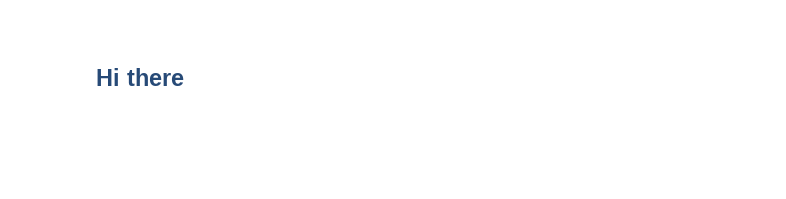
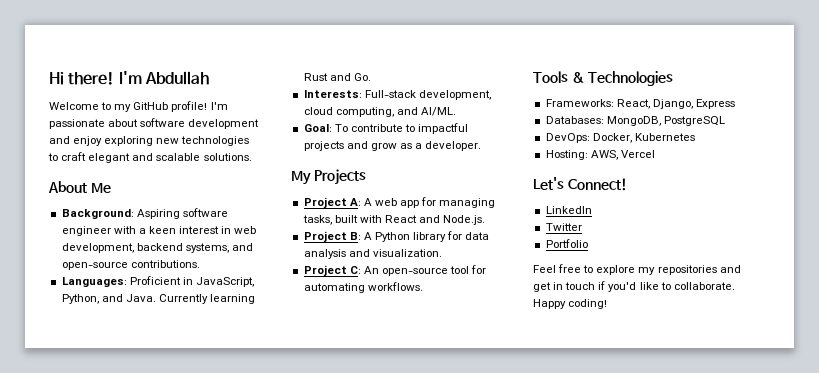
- Hi there
+ Hi there! I'm Abdullah
+ Welcome to my GitHub profile! I'm passionate about software development and enjoy exploring new technologies to craft elegant and scalable solutions.
+ About Me
+ Background: Aspiring software engineer with a keen interest in web development, backend systems, and open-source contributions.
+ Languages: Proficient in JavaScript, Python, and Java. Currently learning Rust and Go.
+ Interests: Full-stack development, cloud computing, and AI/ML.
+ Goal: To contribute to impactful projects and grow as a developer.
+ My Projects
+ Project A: A web app for managing tasks, built with React and Node.js.
+ Project B: A Python library for data analysis and visualization.
+ Project C: An open-source tool for automating workflows.
+ Tools & Technologies
+ Frameworks: React, Django, Express
+ Databases: MongoDB, PostgreSQL
+ DevOps: Docker, Kubernetes
+ Hosting: AWS, Vercel
+ Let's Connect!
+ LinkedIn
+ Twitter
+ Portfolio
+ Feel free to explore my repositories and get in touch if you'd like to collaborate. Happy coding!

